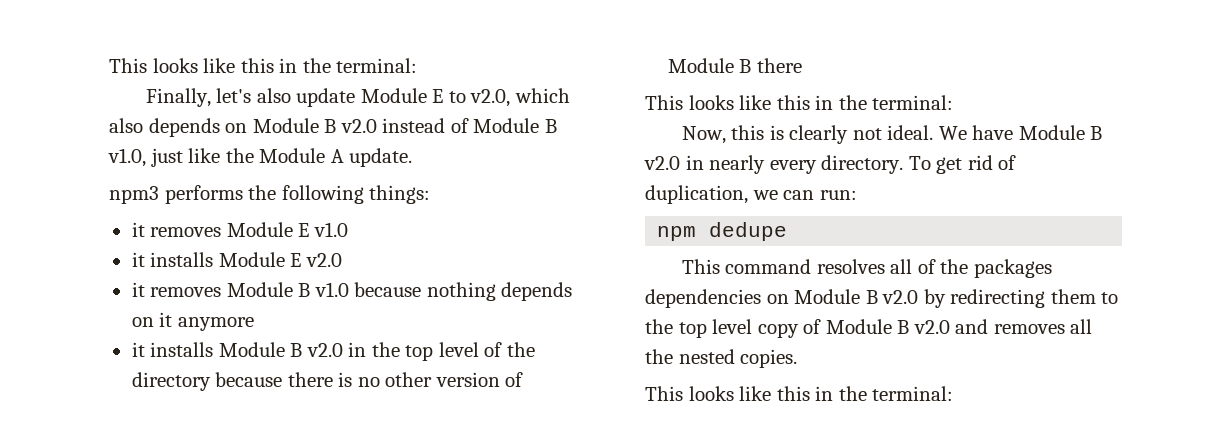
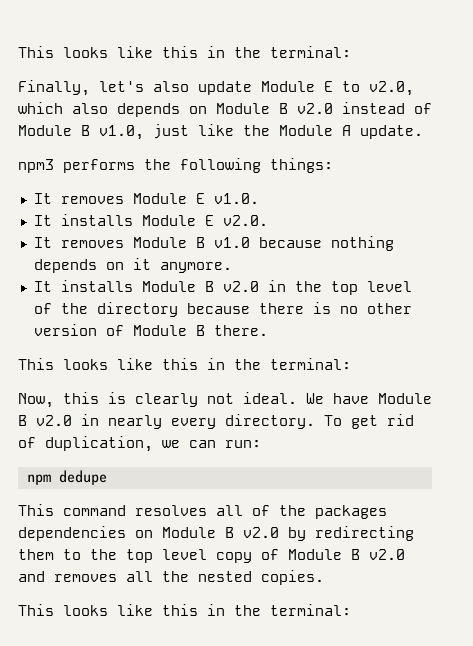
- it removes Module E v1.0
- it installs Module E v2.0
- it removes Module B v1.0 because nothing depends on it anymore
- it installs Module B v2.0 in the top level of the directory because there is no other version of Module B there
+ It removes Module E v1.0.
+ It installs Module E v2.0.
+ It removes Module B v1.0 because nothing depends on it anymore.
+ It installs Module B v2.0 in the top level of the directory because there is no other version of Module B there.

